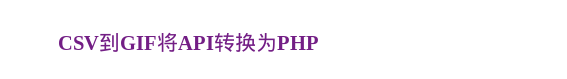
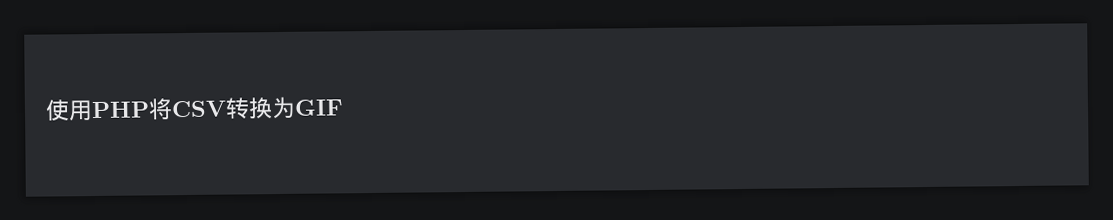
- CSV到GIF将API转换为PHP
+ 使用PHP将CSV转换为GIF

